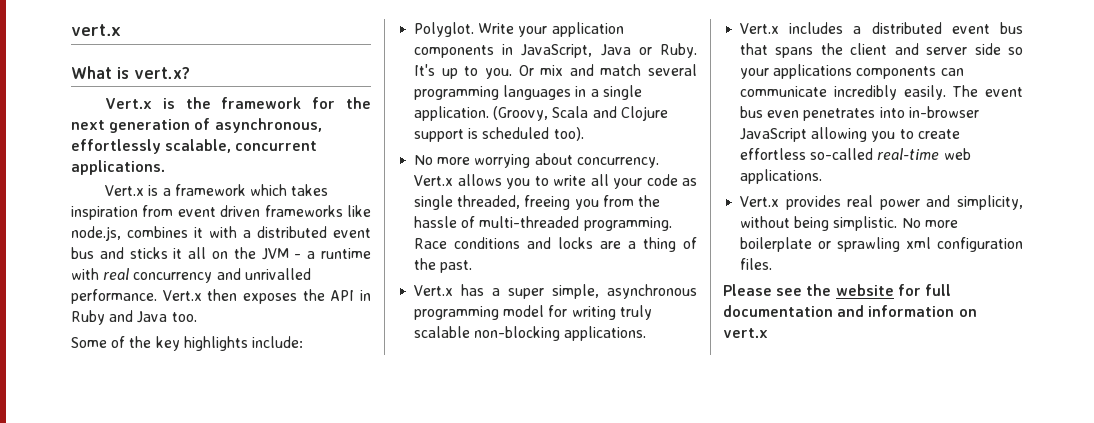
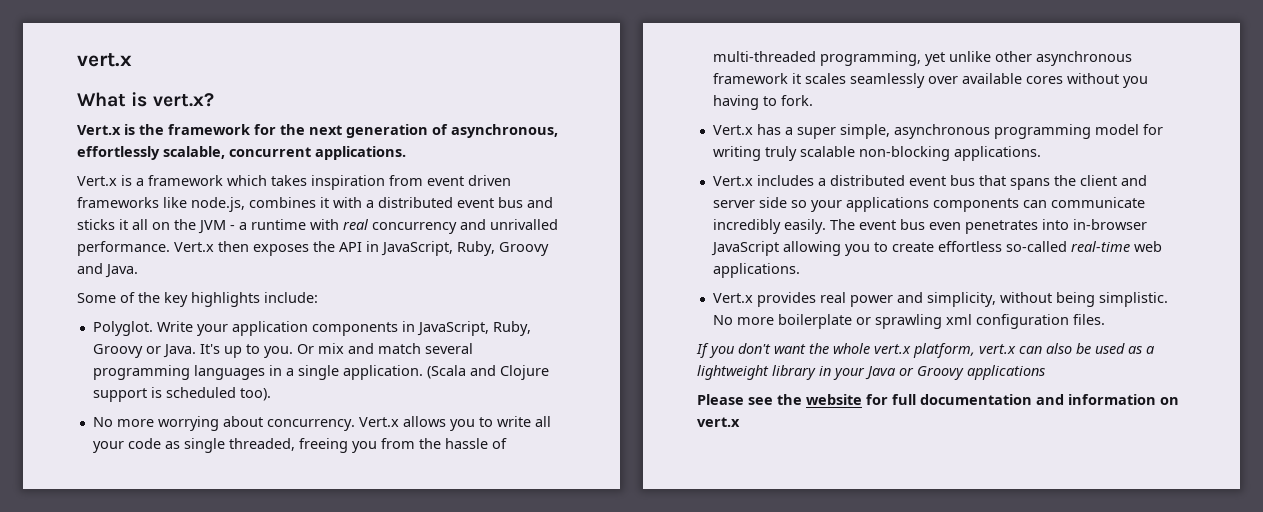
- Vert.x then exposes the API in Ruby and Java too.
+ Vert.x then exposes the API in JavaScript, Ruby, Groovy and Java.
- Write your application components in JavaScript, Java or Ruby.
+ Write your application components in JavaScript, Ruby, Groovy or Java.
- (Groovy, Scala and Clojure support is scheduled too).
+ (Scala and Clojure support is scheduled too).
- Vert.x allows you to write all your code as single threaded, freeing you from the hassle of multi-threaded programming. Race conditions and locks are a thing of the past.
+ Vert.x allows you to write all your code as single threaded, freeing you from the hassle of multi-threaded programming, yet unlike other asynchronous framework it scales seamlessly over available cores without you having to fork.
+ If you don't want the whole vert.x platform, vert.x can also be used as a lightweight library in your Java or Groovy applications

